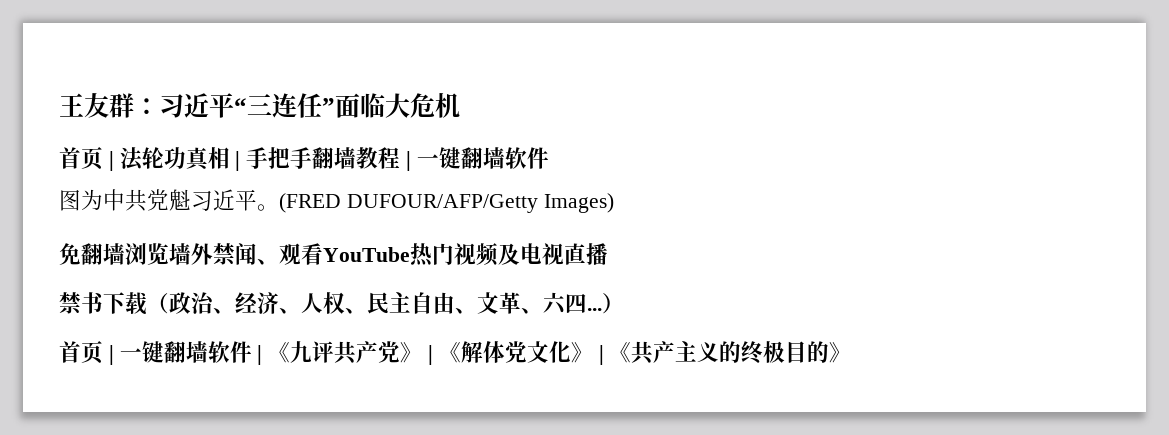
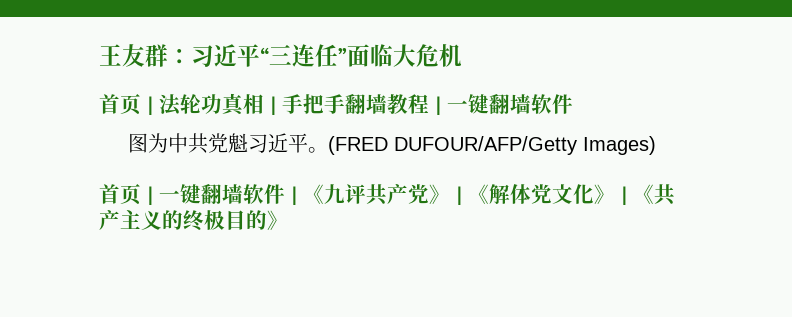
- 免翻墙浏览墙外禁闻、观看YouTube热门视频及电视直播
- 禁书下载（政治、经济、人权、民主自由、文革、六四...）

